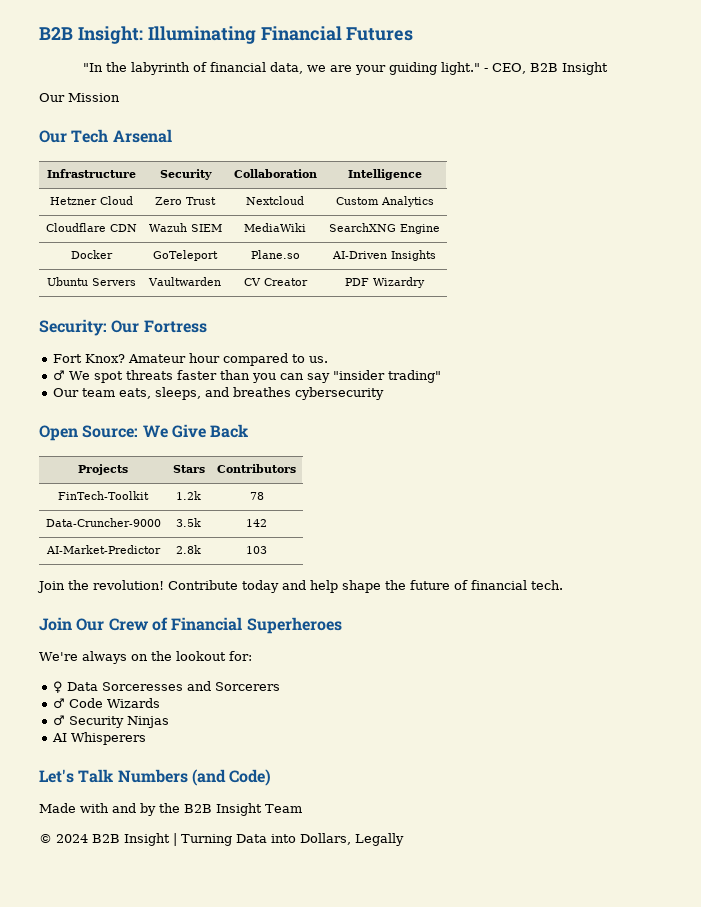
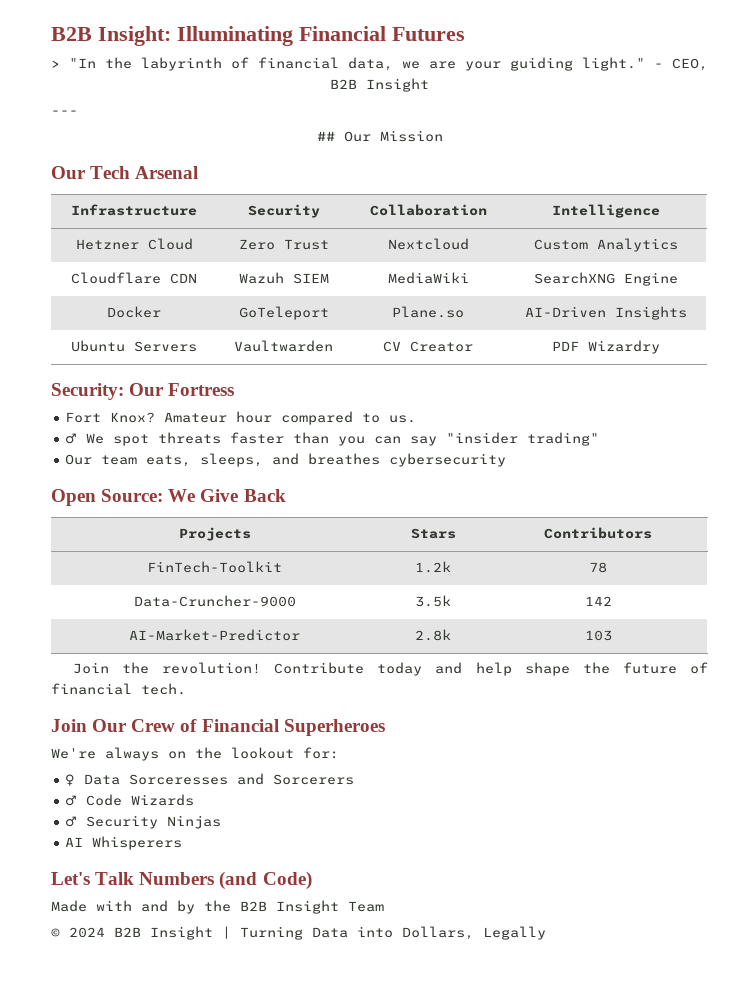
- "In the labyrinth of financial data, we are your guiding light."
+ > "In the labyrinth of financial data, we are your guiding light."
- Our Mission
+ ---
+ ## Our Mission

